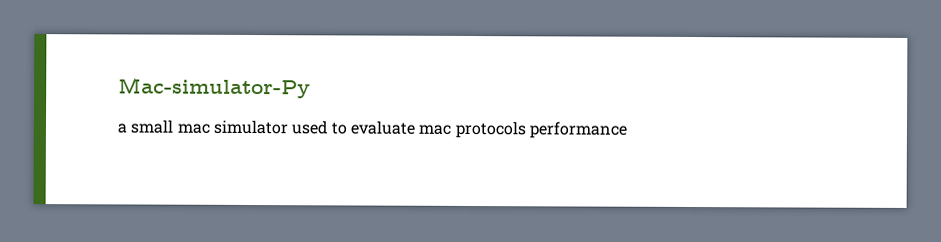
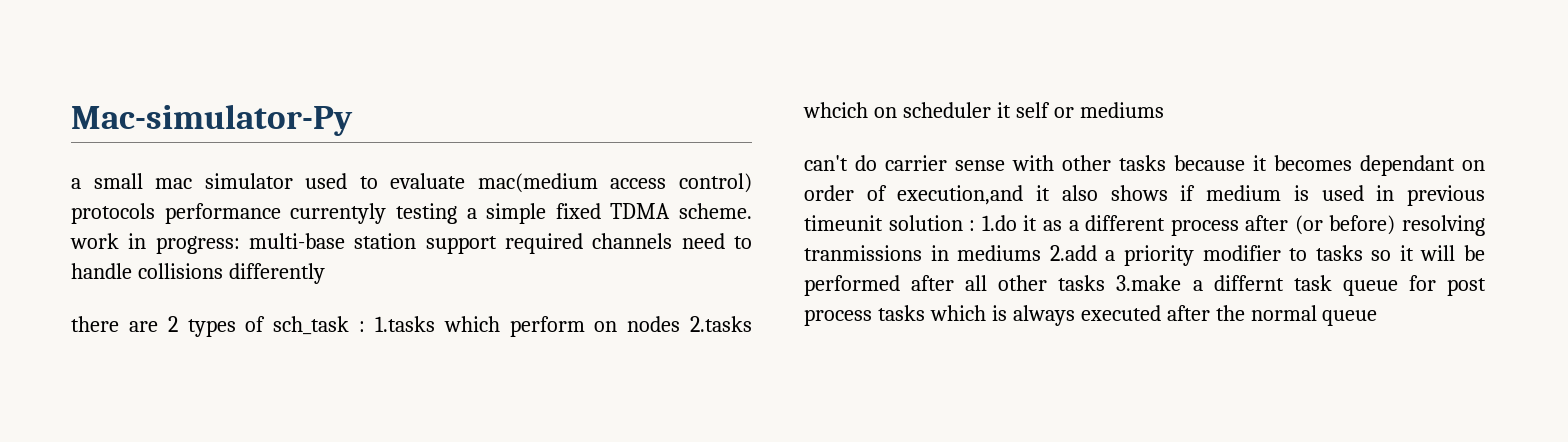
- a small mac simulator used to evaluate mac protocols performance
+ a small mac simulator used to evaluate mac(medium access control) protocols performance currentyly testing a simple fixed TDMA scheme. work in progress: multi-base station support required channels need to handle collisions differently
+ there are 2 types of sch_task : 1.tasks which perform on nodes 2.tasks whcich on scheduler it self or mediums
+ can't do carrier sense with other tasks because it becomes dependant on order of execution,and it also shows if medium is used in previous timeunit solution : 1.do it as a different process after (or before) resolving tranmissions in mediums 2.add a priority modifier to tasks so it will be performed after all other tasks 3.make a differnt task queue for post process tasks which is always executed after the normal queue

